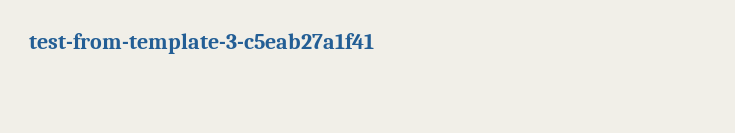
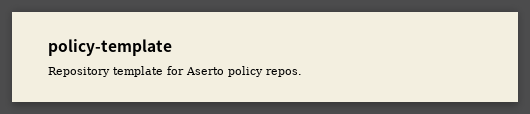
- test-from-template-3-c5eab27a1f41
+ policy-template
+ Repository template for Aserto policy repos.

